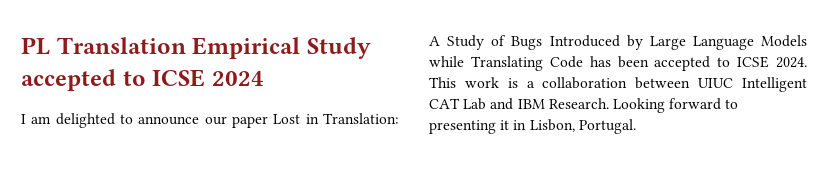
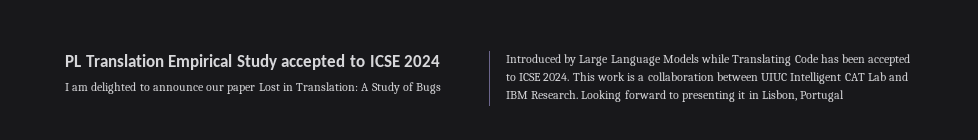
- Looking forward to presenting it in Lisbon, Portugal.
+ Looking forward to presenting it in Lisbon, Portugal

